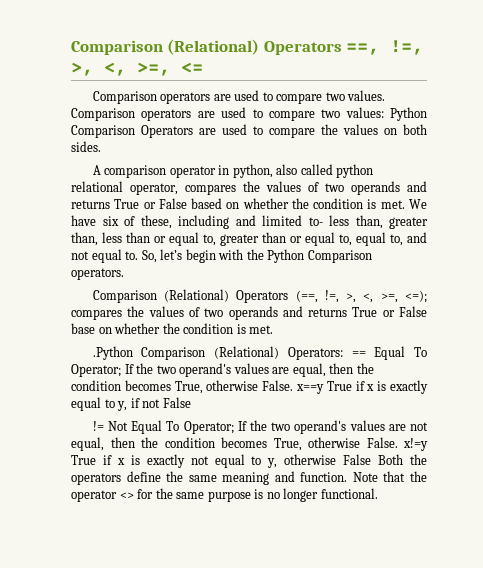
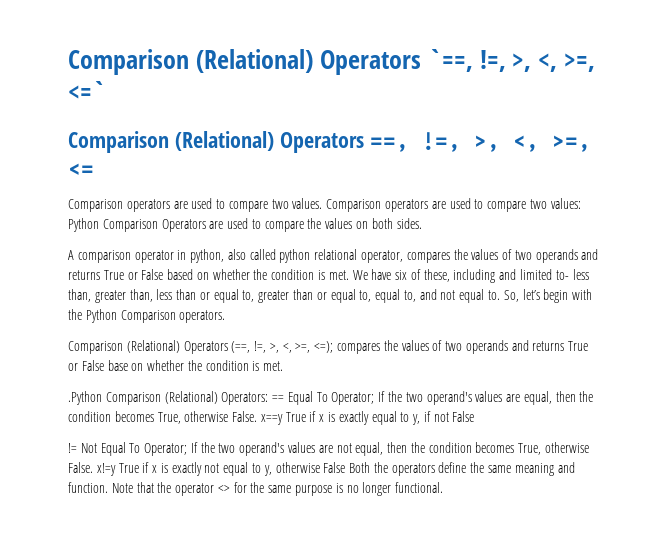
+ Comparison (Relational) Operators `==, !=, >, <, >=, <=`

